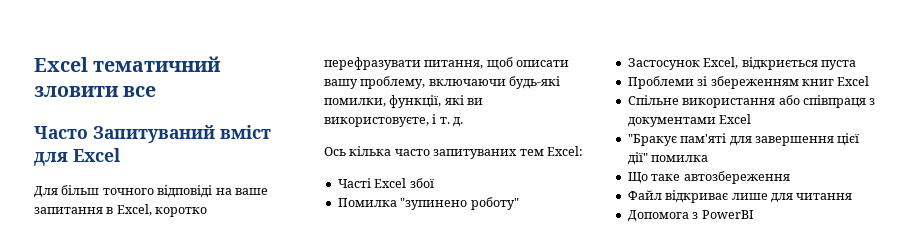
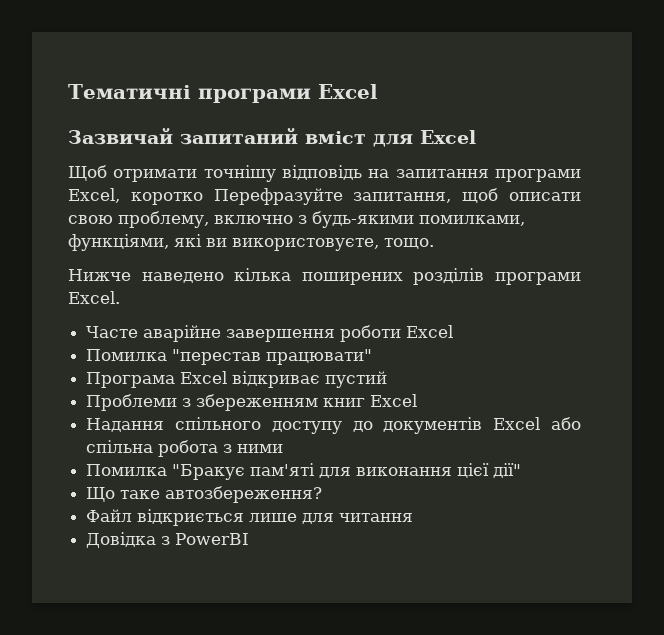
- Excel тематичний зловити все
- Часто Запитуваний вміст для Excel
- Для більш точного відповіді на ваше запитання в Excel, коротко перефразувати питання, щоб описати вашу проблему, включаючи будь-які помилки, функції, які ви використовуєте, і т. д.
- Ось кілька часто запитуваних тем Excel:
- Часті Excel збої
- Помилка "зупинено роботу"
- Застосунок Excel, відкриється пуста
+ Тематичні програми Excel
+ Зазвичай запитаний вміст для Excel
+ Щоб отримати точнішу відповідь на запитання програми Excel, коротко Перефразуйте запитання, щоб описати свою проблему, включно з будь-якими помилками, функціями, які ви використовуєте, тощо.
+ Нижче наведено кілька поширених розділів програми Excel.
+ Часте аварійне завершення роботи Excel
+ Помилка "перестав працювати"
+ Програма Excel відкриває пустий
- Проблеми зі збереженням книг Excel
+ Проблеми з збереженням книг Excel
- Спільне використання або співпраця з документами Excel
- "Бракує пам'яті для завершення цієї дії" помилка
+ Надання спільного доступу до документів Excel або спільна робота з ними
+ Помилка "Бракує пам'яті для виконання цієї дії"
- Що таке автозбереження
+ Що таке автозбереження?
- Файл відкриває лише для читання
+ Файл відкриється лише для читання
- Допомога з PowerBI
+ Довідка з PowerBI

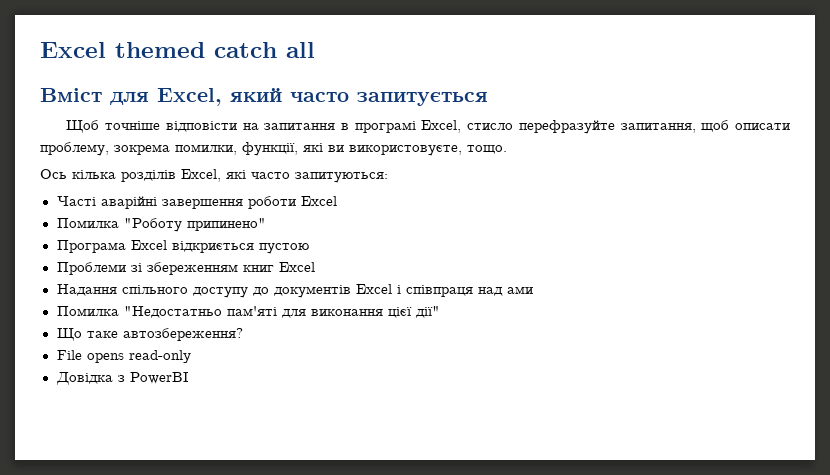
- Тематичні програми Excel
- Зазвичай запитаний вміст для Excel
- Щоб отримати точнішу відповідь на запитання програми Excel, коротко Перефразуйте запитання, щоб описати свою проблему, включно з будь-якими помилками, функціями, які ви використовуєте, тощо.
- Нижче наведено кілька поширених розділів програми Excel.
- Часте аварійне завершення роботи Excel
+ Excel themed catch all
+ Вміст для Excel, який часто запитується
+ Щоб точніше відповісти на запитання в програмі Excel, стисло перефразуйте запитання, щоб описати проблему, зокрема помилки, функції, які ви використовуєте, тощо.
+ Ось кілька розділів Excel, які часто запитуються:
+ Часті аварійні завершення роботи Excel
- Помилка "перестав працювати"
+ Помилка "Роботу припинено"
- Програма Excel відкриває пустий
+ Програма Excel відкриється пустою
- Проблеми з збереженням книг Excel
+ Проблеми зі збереженням книг Excel
- Надання спільного доступу до документів Excel або спільна робота з ними
- Помилка "Бракує пам'яті для виконання цієї дії"
+ Надання спільного доступу до документів Excel і співпраця над ами
+ Помилка "Недостатньо пам'яті для виконання цієї дії"
- Файл відкриється лише для читання
+ File opens read-only

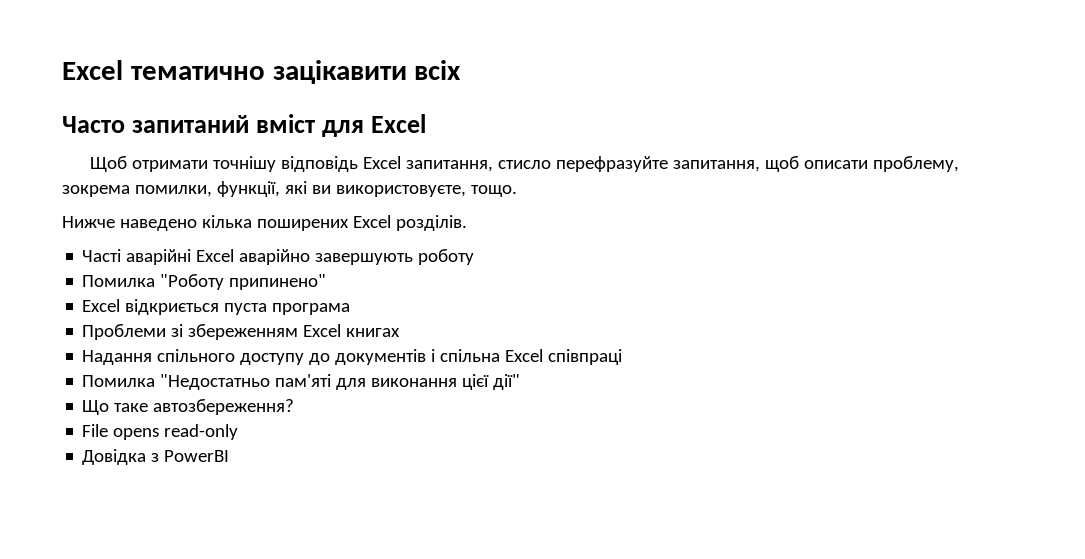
- Excel themed catch all
- Вміст для Excel, який часто запитується
- Щоб точніше відповісти на запитання в програмі Excel, стисло перефразуйте запитання, щоб описати проблему, зокрема помилки, функції, які ви використовуєте, тощо.
+ Excel тематично зацікавити всіх
+ Часто запитаний вміст для Excel
+ Щоб отримати точнішу відповідь Excel запитання, стисло перефразуйте запитання, щоб описати проблему, зокрема помилки, функції, які ви використовуєте, тощо.
- Ось кілька розділів Excel, які часто запитуються:
+ Нижче наведено кілька поширених Excel розділів.
- Часті аварійні завершення роботи Excel
+ Часті аварійні Excel аварійно завершують роботу
- Програма Excel відкриється пустою
+ Excel відкриється пуста програма
- Проблеми зі збереженням книг Excel
+ Проблеми зі збереженням Excel книгах
- Надання спільного доступу до документів Excel і співпраця над ами
+ Надання спільного доступу до документів і спільна Excel співпраці

